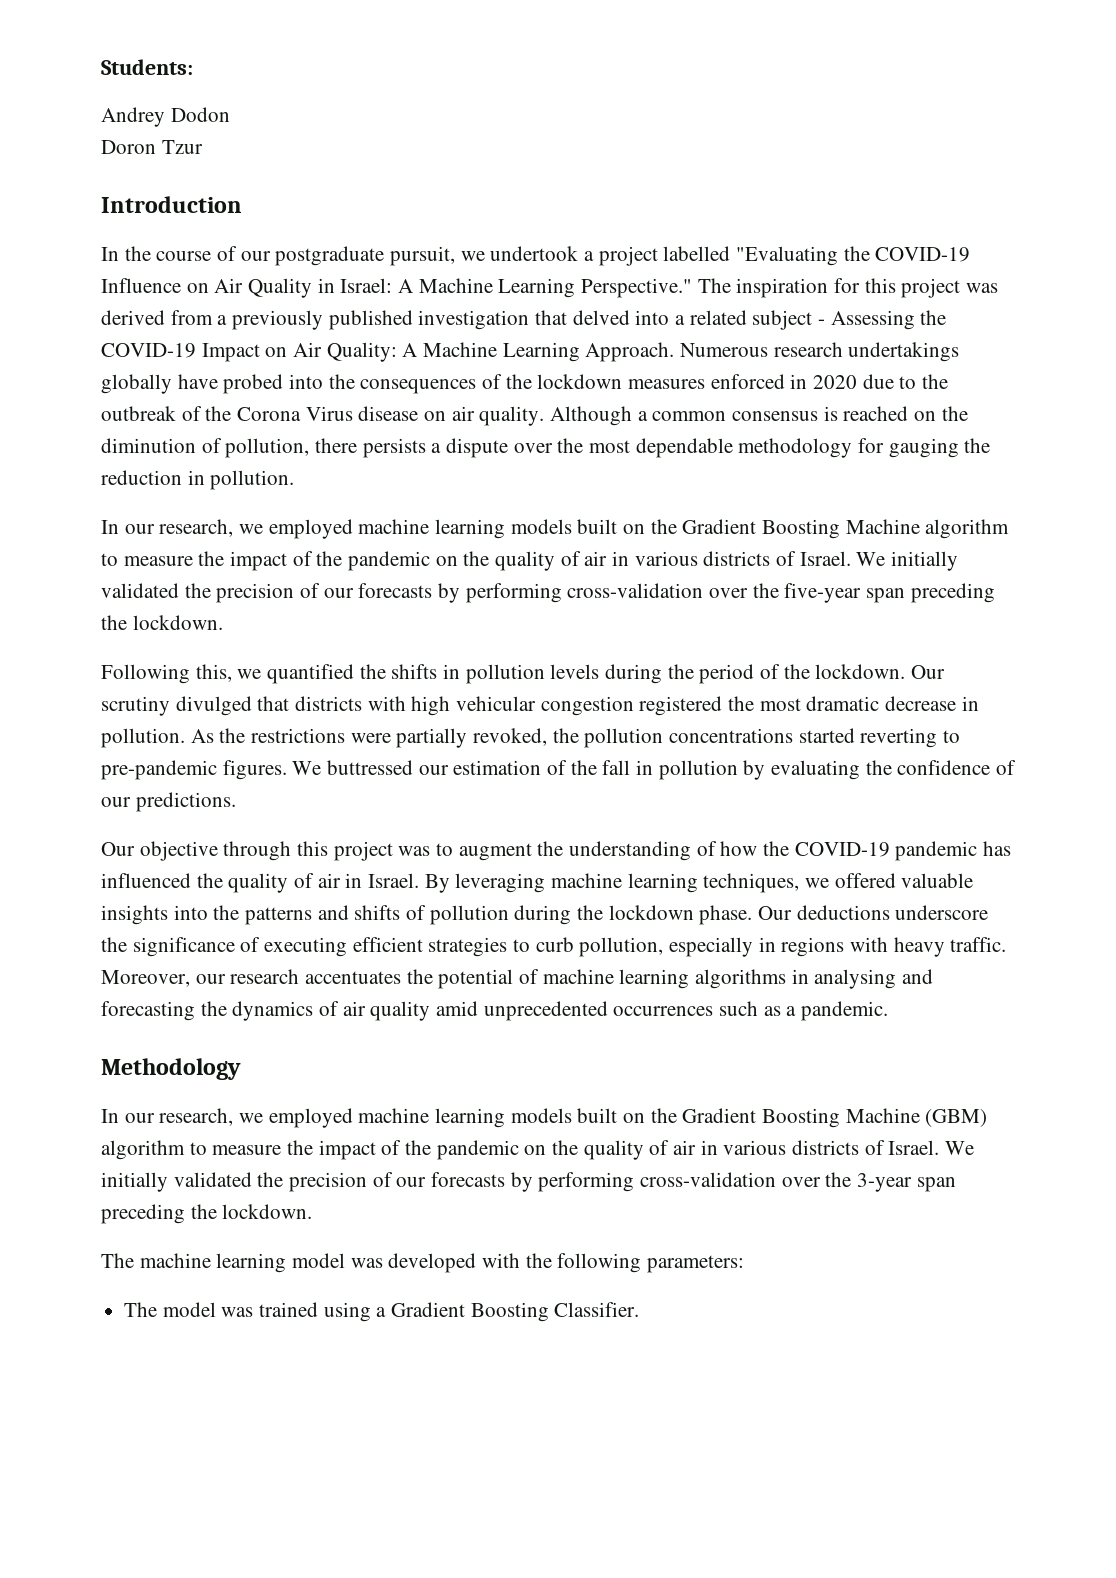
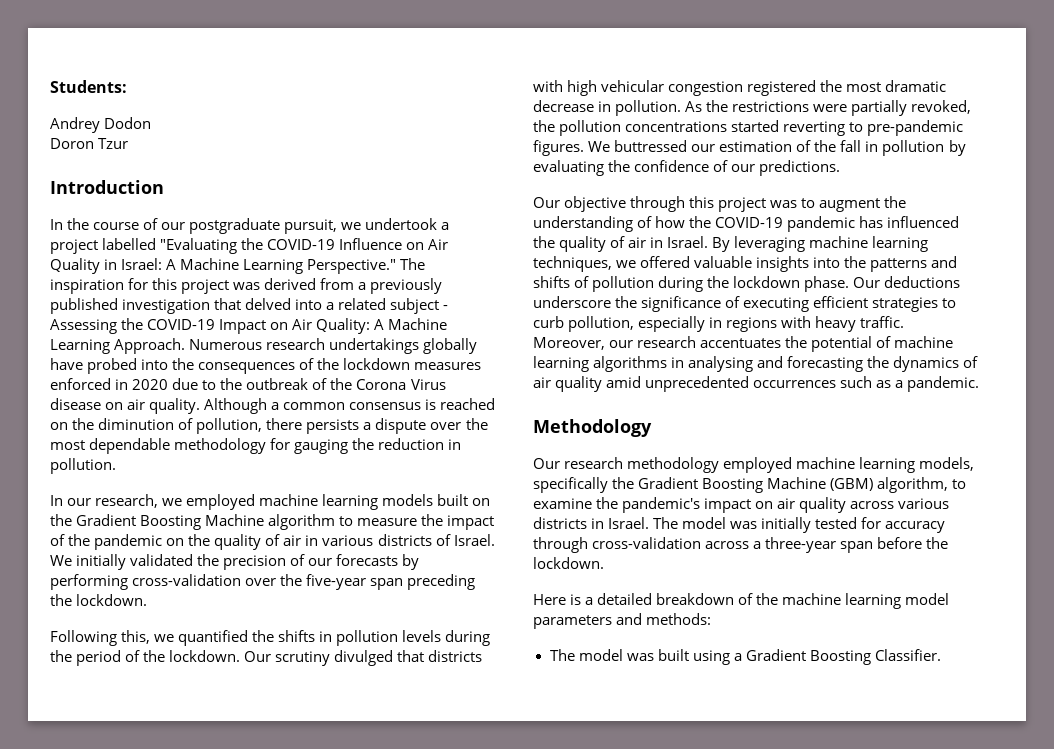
- In our research, we employed machine learning models built on the Gradient Boosting Machine (GBM) algorithm to measure the impact of the pandemic on the quality of air in various districts of Israel. We initially validated the precision of our forecasts by performing cross-validation over the 3-year span preceding the lockdown.
- The machine learning model was developed with the following parameters:
- The model was trained using a Gradient Boosting Classifier.
+ Our research methodology employed machine learning models, specifically the Gradient Boosting Machine (GBM) algorithm, to examine the pandemic's impact on air quality across various districts in Israel. The model was initially tested for accuracy through cross-validation across a three-year span before the lockdown.
+ Here is a detailed breakdown of the machine learning model parameters and methods:
+ The model was built using a Gradient Boosting Classifier.

